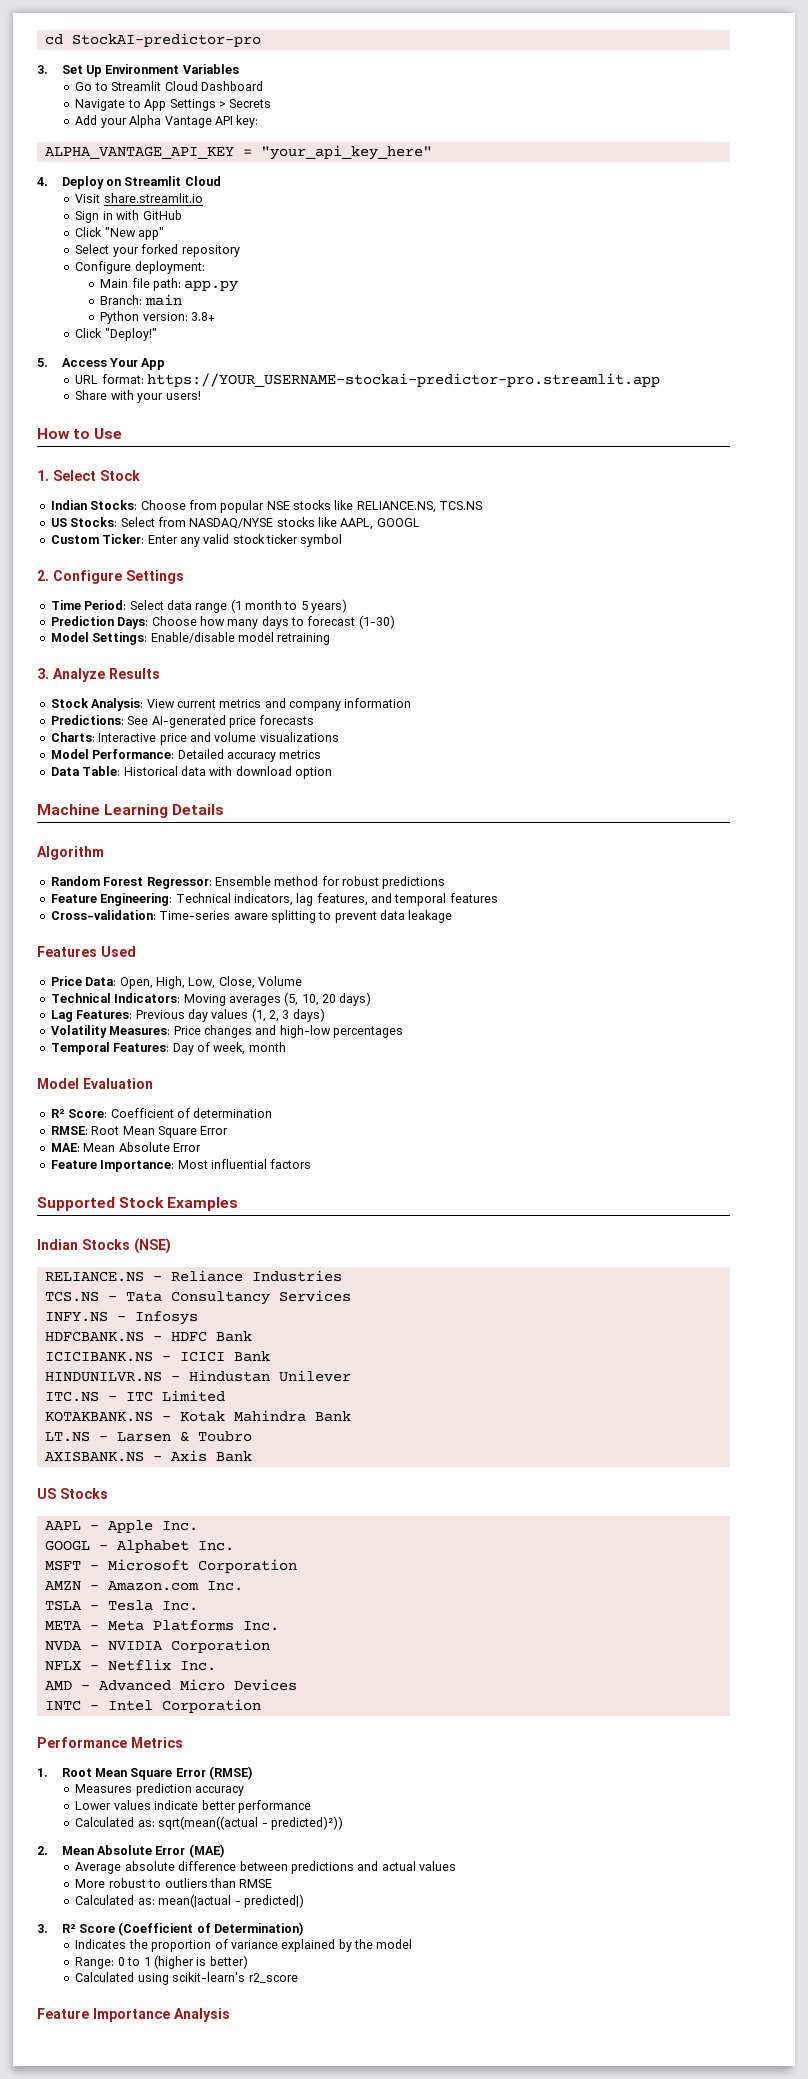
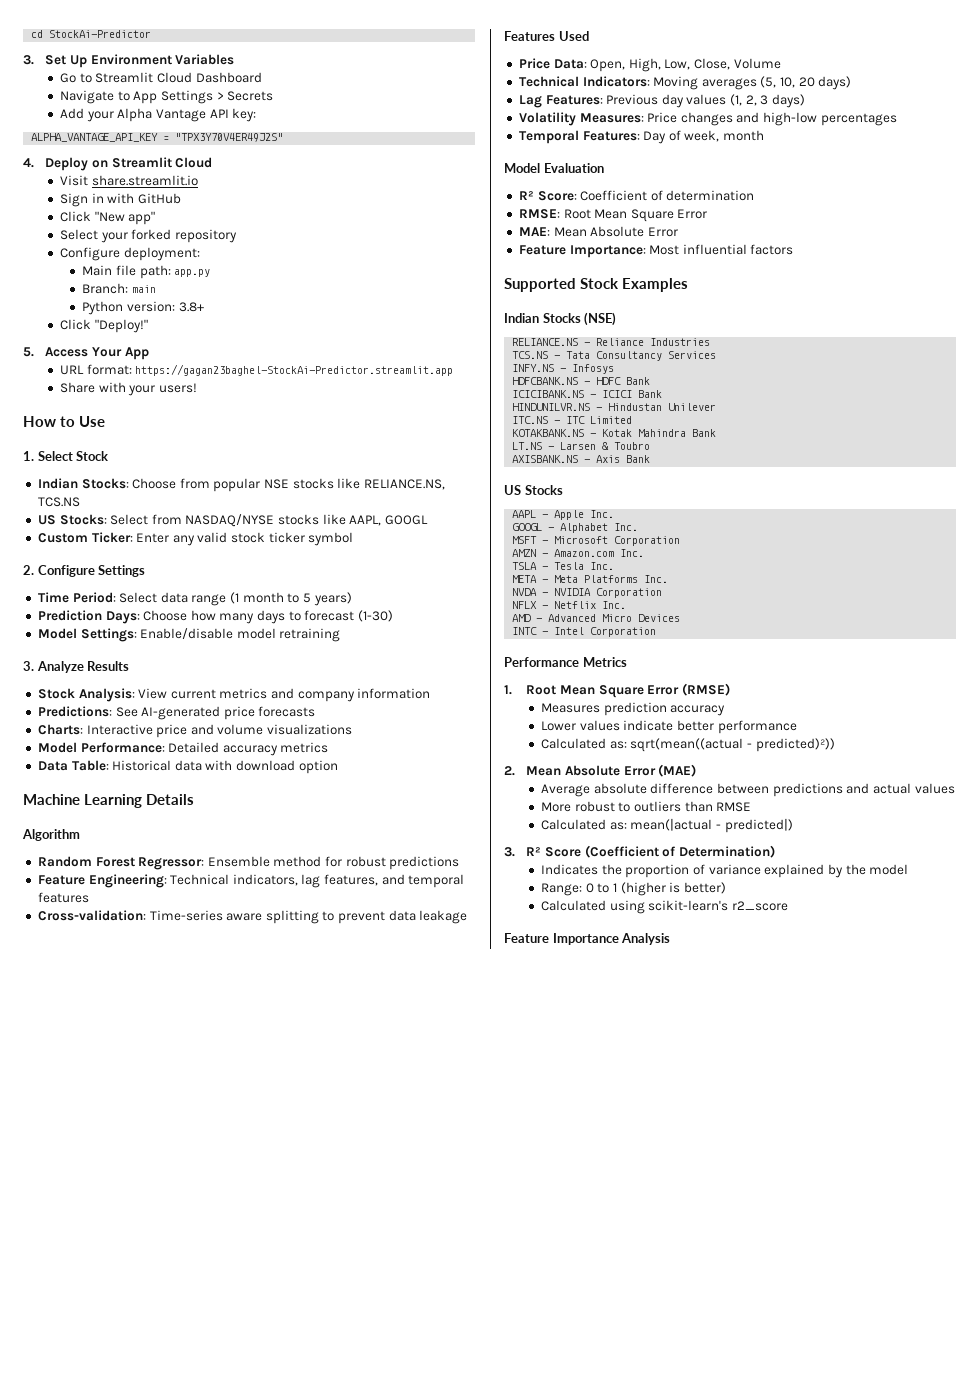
- cd StockAI-predictor-pro
+ cd StockAi-Predictor
- ALPHA_VANTAGE_API_KEY = "your_api_key_here"
+ ALPHA_VANTAGE_API_KEY = "TPX3Y70V4ER49J2S"
- URL format: https://YOUR_USERNAME-stockai-predictor-pro.streamlit.app
+ URL format: https://gagan23baghel-StockAi-Predictor.streamlit.app

